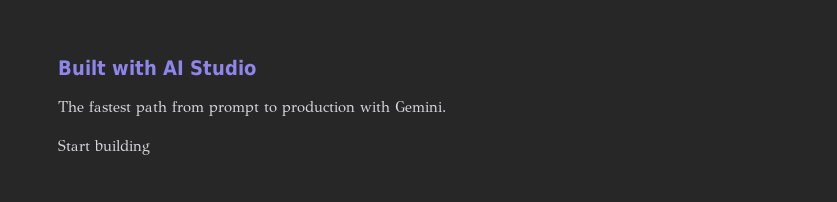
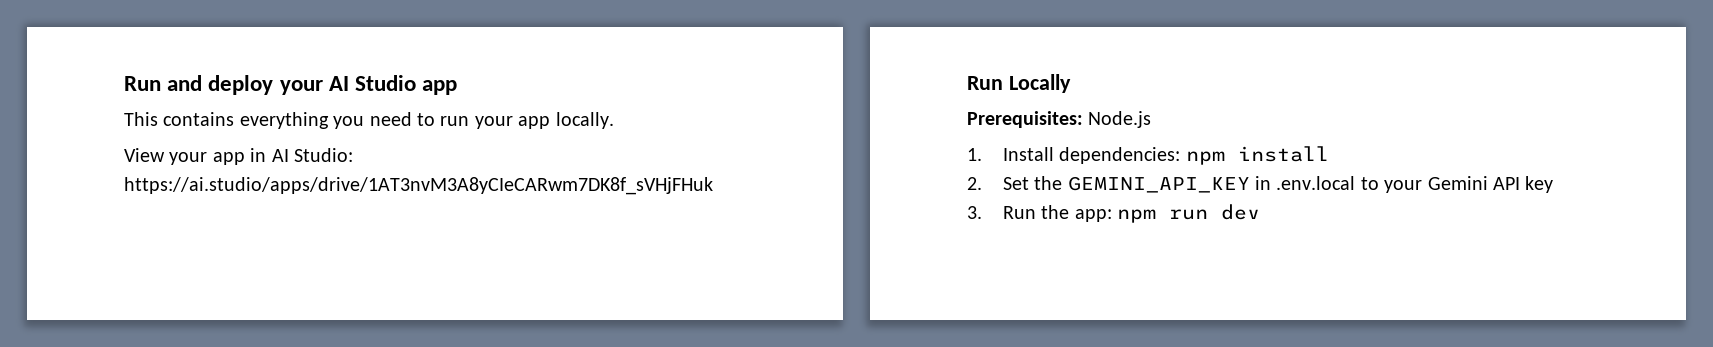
- Built with AI Studio
- The fastest path from prompt to production with Gemini.
- Start building
+ Run and deploy your AI Studio app
+ This contains everything you need to run your app locally.
+ View your app in AI Studio: https://ai.studio/apps/drive/1AT3nvM3A8yCIeCARwm7DK8f_sVHjFHuk
+ Run Locally
+ Prerequisites: Node.js
+ 1. Install dependencies: npm install
+ 2. Set the GEMINI_API_KEY in .env.local to your Gemini API key
+ 3. Run the app: npm run dev

